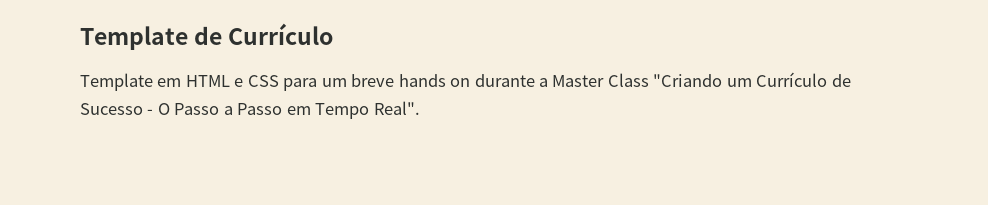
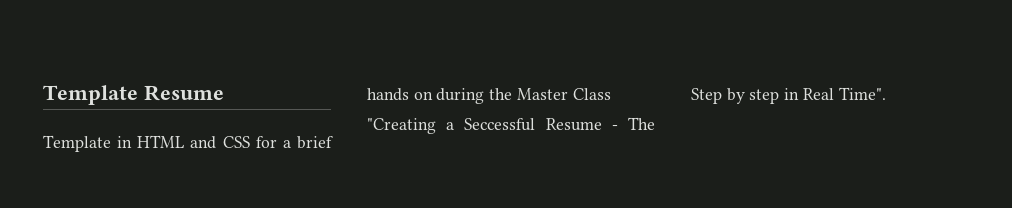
- Template de Currículo
- Template em HTML e CSS para um breve hands on durante a Master Class "Criando um Currículo de Sucesso - O Passo a Passo em Tempo Real".
+ Template Resume
+ Template in HTML and CSS for a brief hands on during the Master Class "Creating a Seccessful Resume - The Step by step in Real Time".

